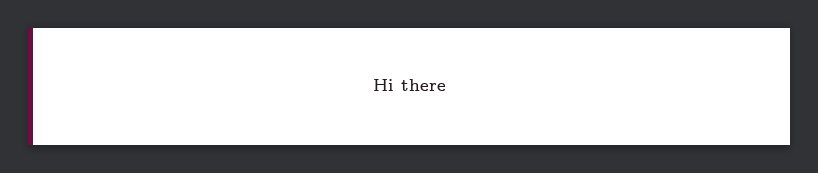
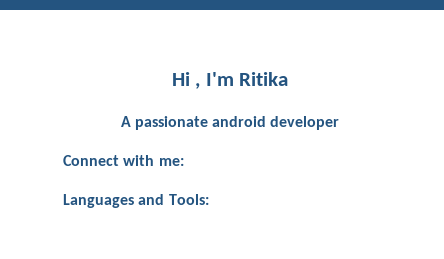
- Hi there
+ Hi , I'm Ritika
+ A passionate android developer
+ Connect with me:
+ Languages and Tools:

